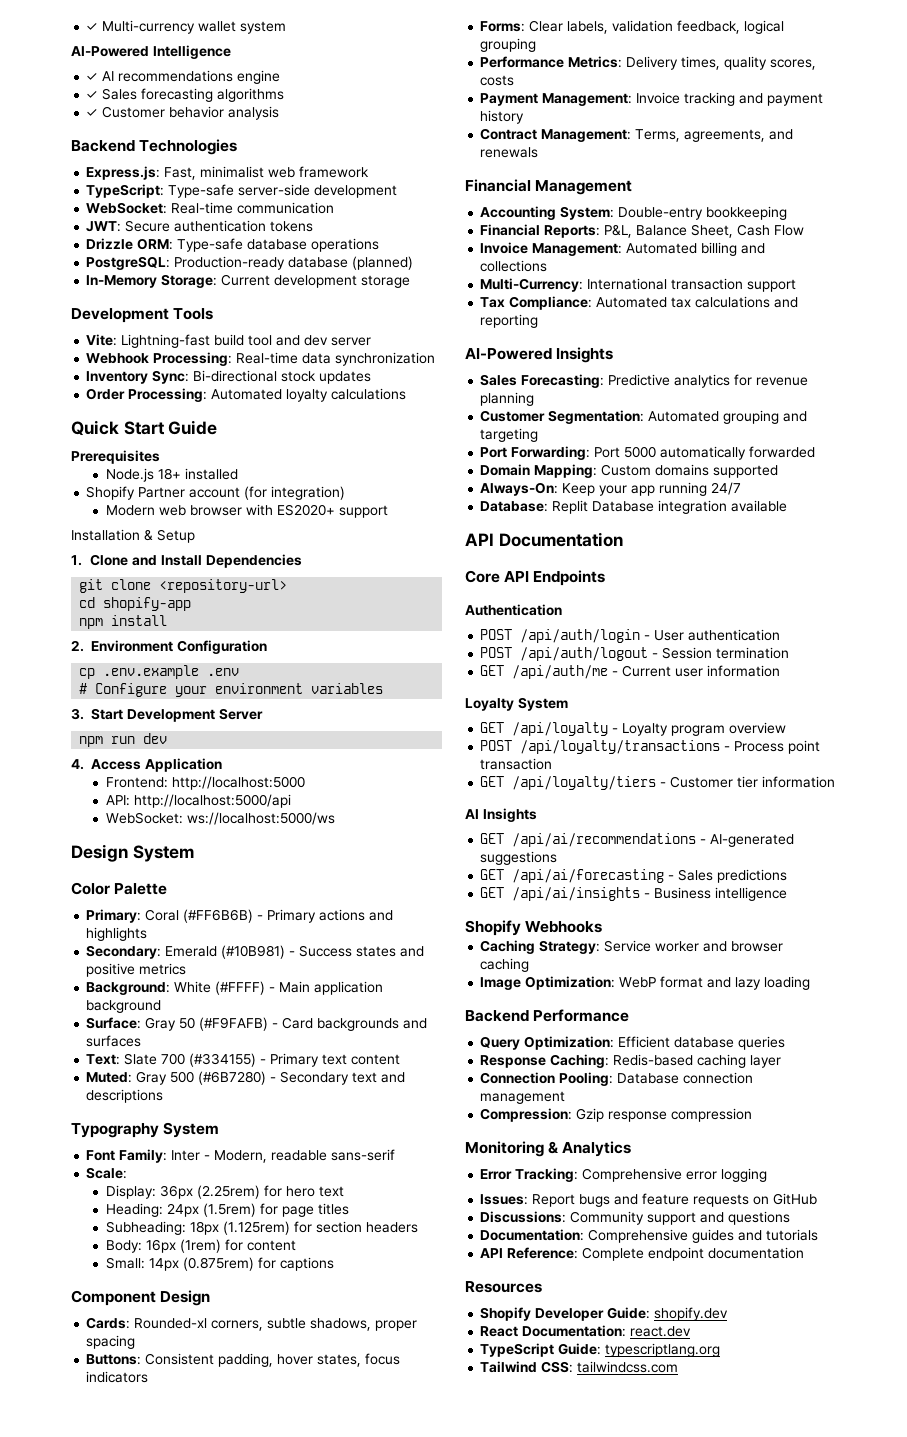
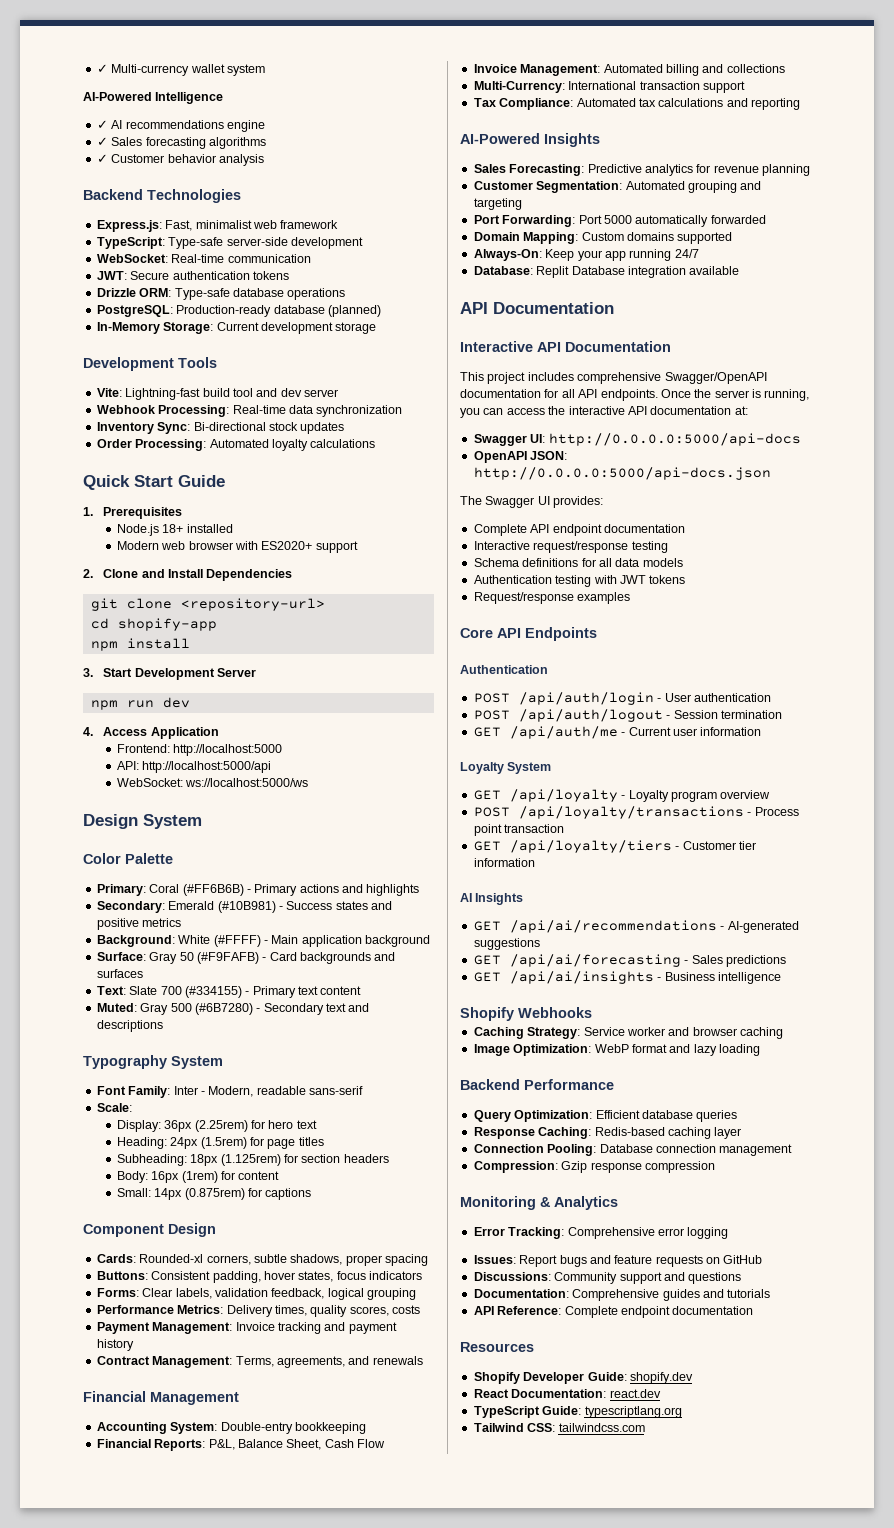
- Prerequisites
+ 1. Prerequisites
- Shopify Partner account (for integration)
- Installation & Setup
- 1. Clone and Install Dependencies
+ 2. Clone and Install Dependencies
- 2. Environment Configuration
- cp .env.example .env
- # Configure your environment variables
+ Interactive API Documentation
+ This project includes comprehensive Swagger/OpenAPI documentation for all API endpoints. Once the server is running, you can access the interactive API documentation at:
+ Swagger UI: http://0.0.0.0:5000/api-docs
+ OpenAPI JSON: http://0.0.0.0:5000/api-docs.json
+ The Swagger UI provides:
+ Complete API endpoint documentation
+ Interactive request/response testing
+ Schema definitions for all data models
+ Authentication testing with JWT tokens
+ Request/response examples

